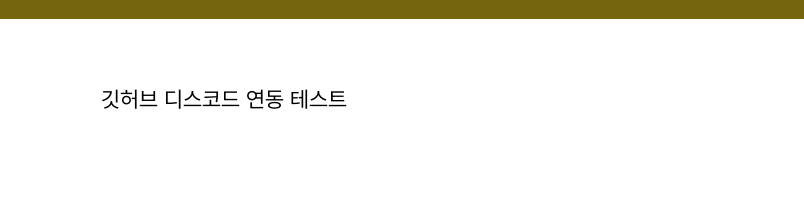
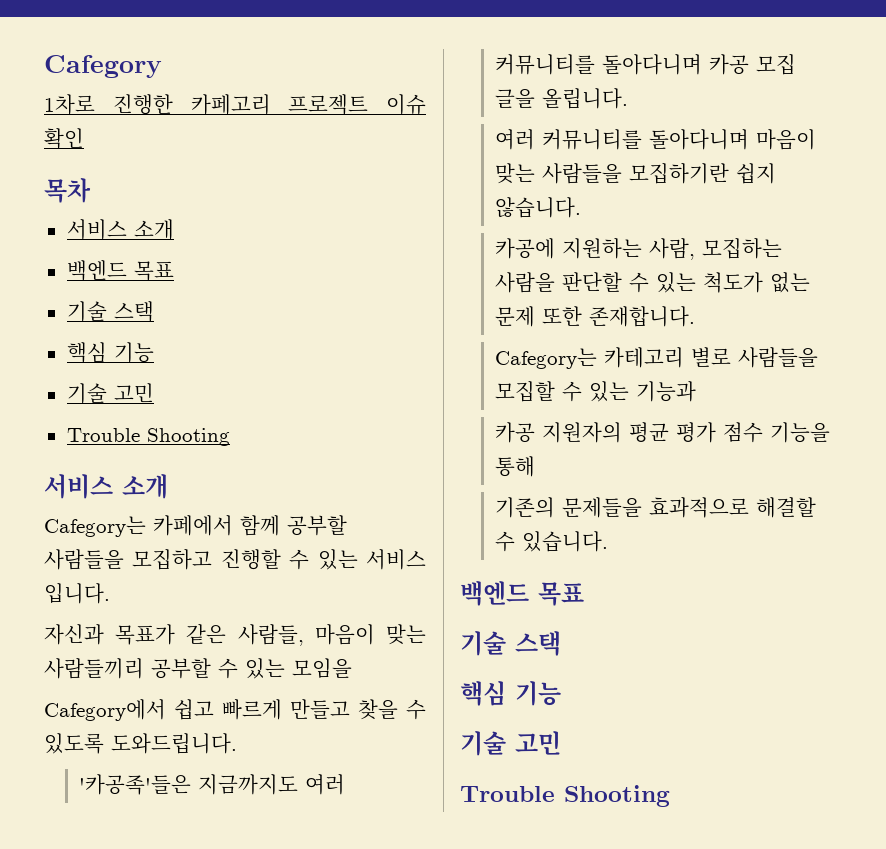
- 깃허브 디스코드 연동 테스트
+ Cafegory
+ 1차로 진행한 카페고리 프로젝트 이슈 확인
+ 목차
+ 서비스 소개
+ 백엔드 목표
+ 기술 스택
+ 핵심 기능
+ 기술 고민
+ Trouble Shooting
+ 서비스 소개
+ Cafegory는 카페에서 함께 공부할 사람들을 모집하고 진행할 수 있는 서비스 입니다.
+ 자신과 목표가 같은 사람들, 마음이 맞는 사람들끼리 공부할 수 있는 모임을
+ Cafegory에서 쉽고 빠르게 만들고 찾을 수 있도록 도와드립니다.
+ '카공족'들은 지금까지도 여러 커뮤니티를 돌아다니며 카공 모집 글을 올립니다.
+ 여러 커뮤니티를 돌아다니며 마음이 맞는 사람들을 모집하기란 쉽지 않습니다.
+ 카공에 지원하는 사람, 모집하는 사람을 판단할 수 있는 척도가 없는 문제 또한 존재합니다.
+ Cafegory는 카테고리 별로 사람들을 모집할 수 있는 기능과
+ 카공 지원자의 평균 평가 점수 기능을 통해
+ 기존의 문제들을 효과적으로 해결할 수 있습니다.
+ 백엔드 목표
+ 기술 스택
+ 핵심 기능
+ 기술 고민
+ Trouble Shooting

